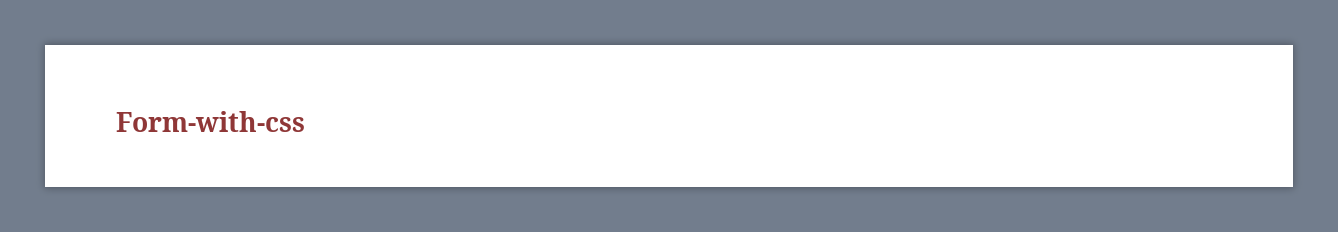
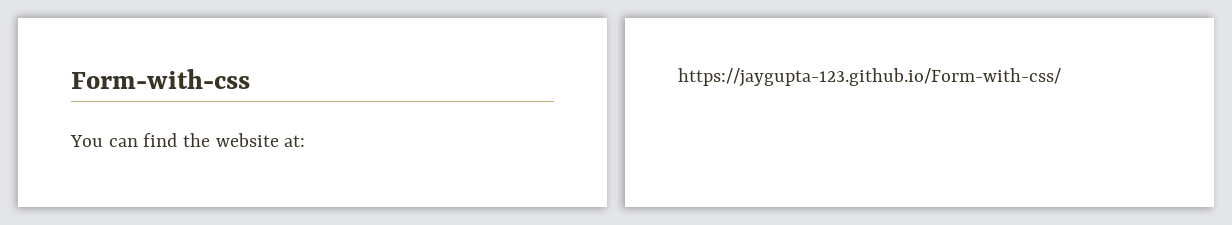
+ You can find the website at: https://jaygupta-123.github.io/Form-with-css/

